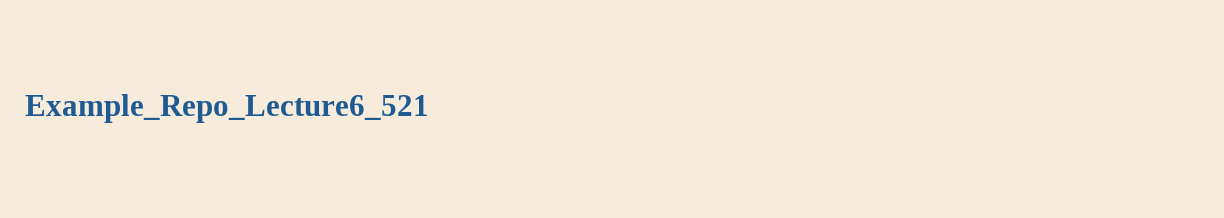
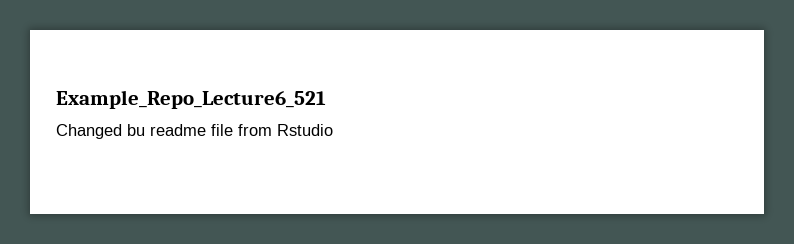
+ Changed bu readme file from Rstudio

